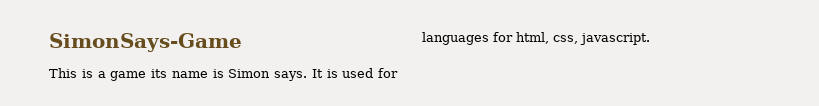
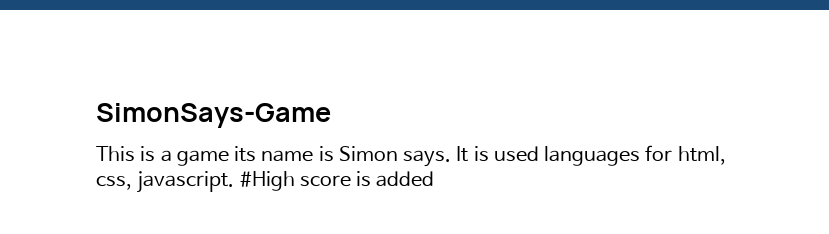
- It is used for languages for html, css, javascript.
+ It is used languages for html, css, javascript.
+ #High score is added

